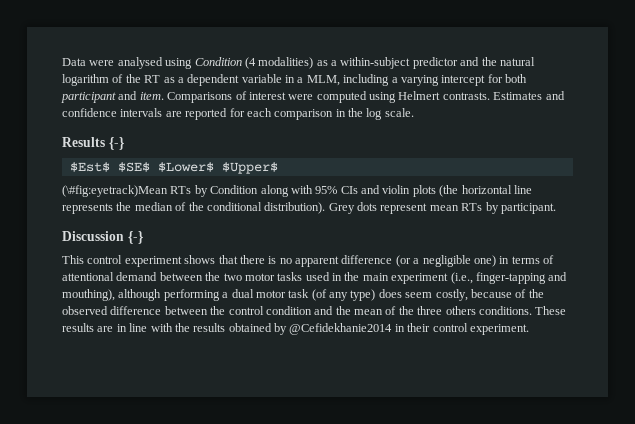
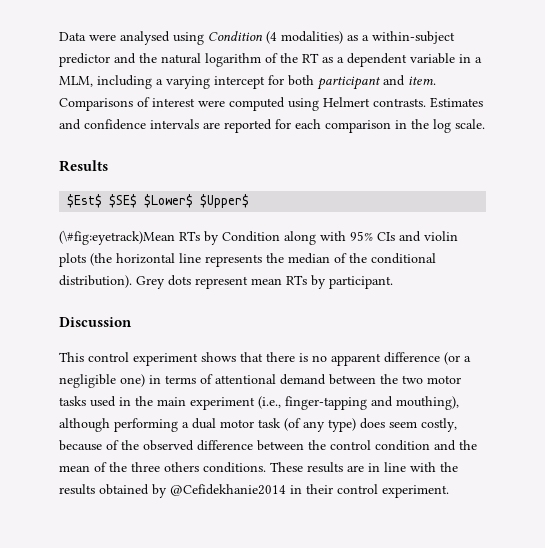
- Results {-}
+ Results
- Discussion {-}
+ Discussion

